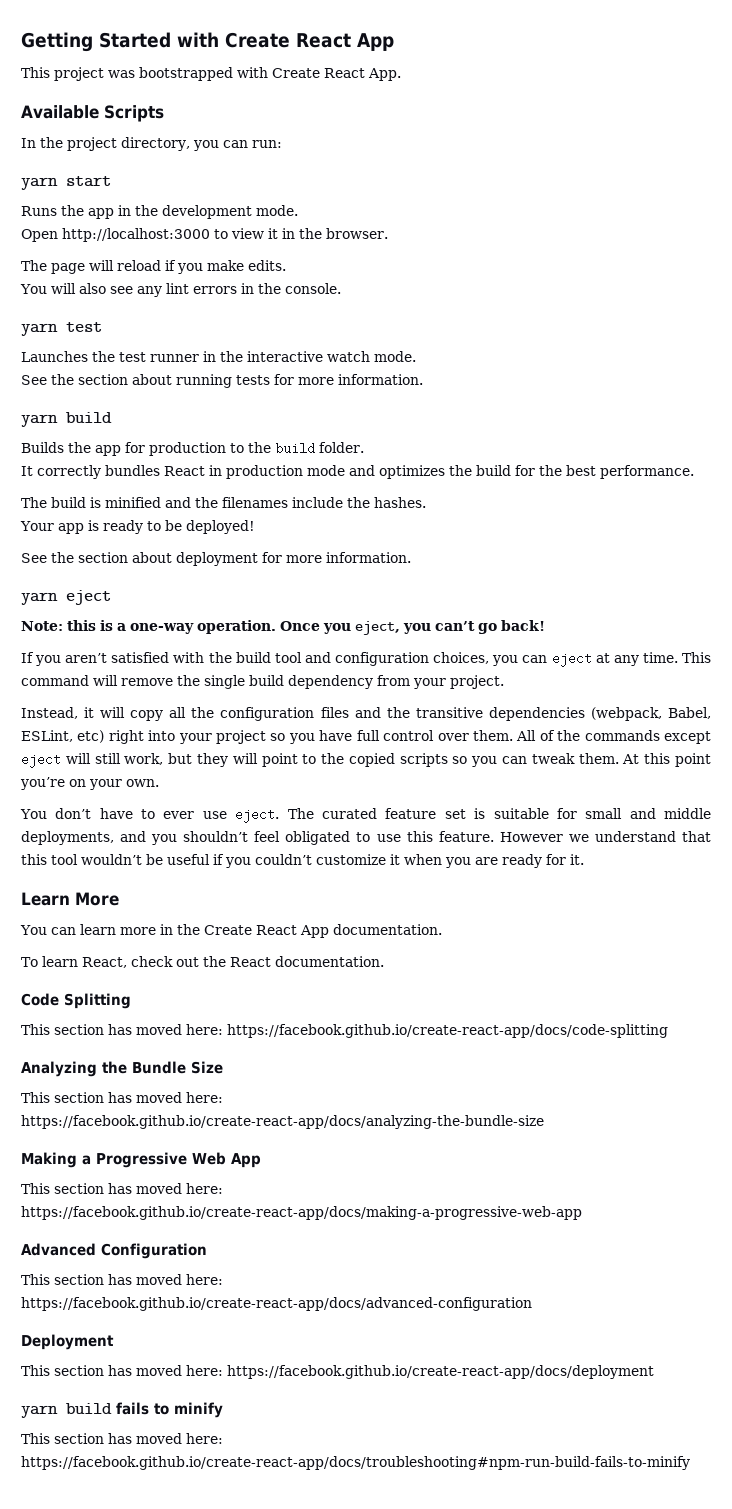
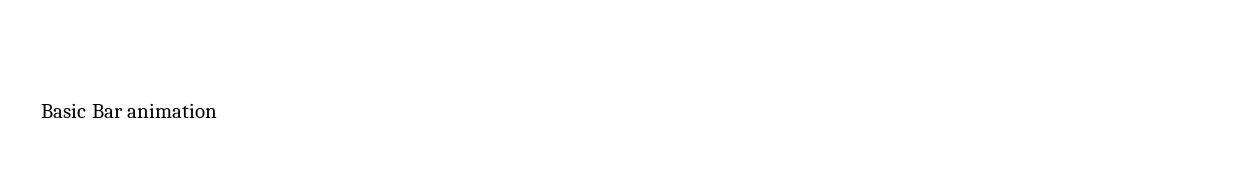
- Getting Started with Create React App
- This project was bootstrapped with Create React App.
- Available Scripts
- In the project directory, you can run:
- yarn start
- Runs the app in the development mode.
- Open http://localhost:3000 to view it in the browser.
- The page will reload if you make edits.
- You will also see any lint errors in the console.
- yarn test
- Launches the test runner in the interactive watch mode.
- See the section about running tests for more information.
- yarn build
- Builds the app for production to the build folder.
- It correctly bundles React in production mode and optimizes the build for the best performance.
- The build is minified and the filenames include the hashes.
- Your app is ready to be deployed!
- See the section about deployment for more information.
- yarn eject
- Note: this is a one-way operation. Once you eject, you can’t go back!
- If you aren’t satisfied with the build tool and configuration choices, you can eject at any time. This command will remove the single build dependency from your project.
- Instead, it will copy all the configuration files and the transitive dependencies (webpack, Babel, ESLint, etc) right into your project so you have full control over them. All of the commands except eject will still work, but they will point to the copied scripts so you can tweak them. At this point you’re on your own.
- You don’t have to ever use eject. The curated feature set is suitable for small and middle deployments, and you shouldn’t feel obligated to use this feature. However we understand that this tool wouldn’t be useful if you couldn’t customize it when you are ready for it.
- Learn More
- You can learn more in the Create React App documentation.
- To learn React, check out the React documentation.
- Code Splitting
- This section has moved here: https://facebook.github.io/create-react-app/docs/code-splitting
- Analyzing the Bundle Size
- This section has moved here: https://facebook.github.io/create-react-app/docs/analyzing-the-bundle-size
- Making a Progressive Web App
- This section has moved here: https://facebook.github.io/create-react-app/docs/making-a-progressive-web-app
- Advanced Configuration
- This section has moved here: https://facebook.github.io/create-react-app/docs/advanced-configuration
- Deployment
- This section has moved here: https://facebook.github.io/create-react-app/docs/deployment
- yarn build fails to minify
- This section has moved here: https://facebook.github.io/create-react-app/docs/troubleshooting#npm-run-build-fails-to-minify
+ Basic Bar animation

